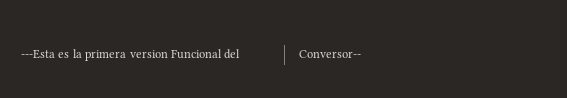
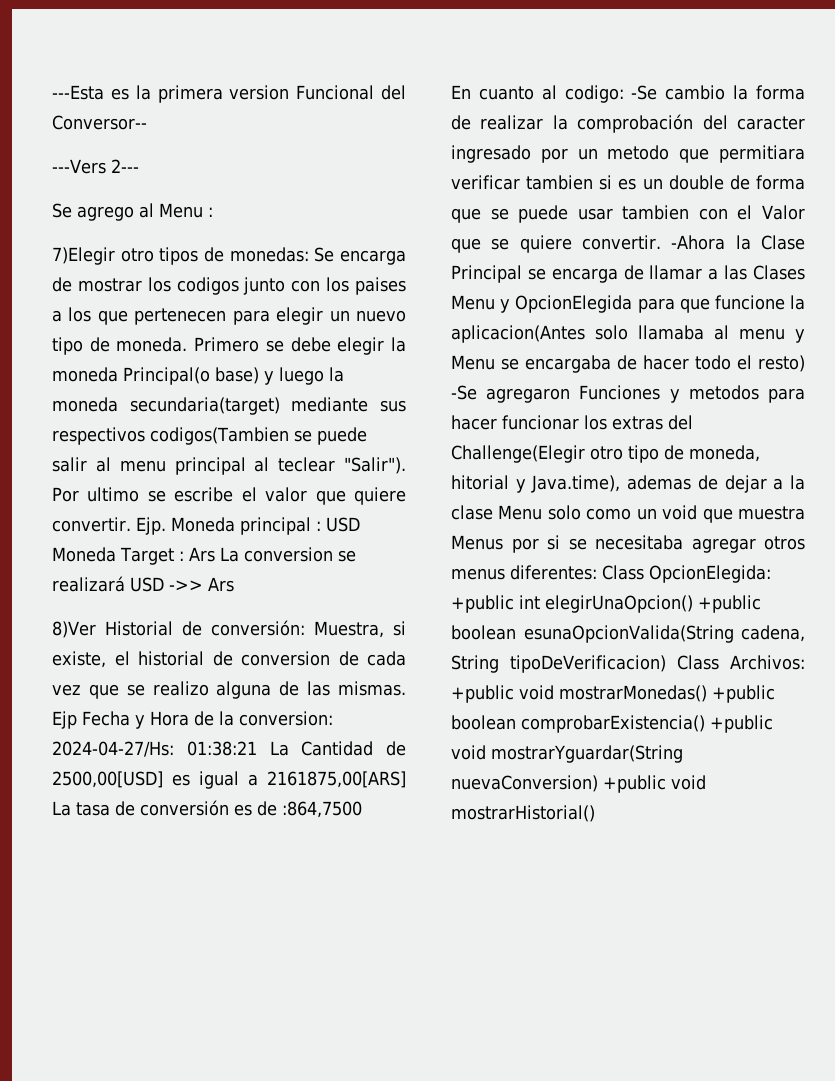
+ ---Vers 2---
+ Se agrego al Menu :
+ 7)Elegir otro tipos de monedas: Se encarga de mostrar los codigos junto con los paises a los que pertenecen para elegir un nuevo tipo de moneda. Primero se debe elegir la moneda Principal(o base) y luego la moneda secundaria(target) mediante sus respectivos codigos(Tambien se puede salir al menu principal al teclear "Salir"). Por ultimo se escribe el valor que quiere convertir. Ejp. Moneda principal : USD Moneda Target : Ars La conversion se realizará USD ->> Ars
+ 8)Ver Historial de conversión: Muestra, si existe, el historial de conversion de cada vez que se realizo alguna de las mismas. Ejp Fecha y Hora de la conversion: 2024-04-27/Hs: 01:38:21 La Cantidad de 2500,00[USD] es igual a 2161875,00[ARS] La tasa de conversión es de :864,7500
+ En cuanto al codigo: -Se cambio la forma de realizar la comprobación del caracter ingresado por un metodo que permitiara verificar tambien si es un double de forma que se puede usar tambien con el Valor que se quiere convertir. -Ahora la Clase Principal se encarga de llamar a las Clases Menu y OpcionElegida para que funcione la aplicacion(Antes solo llamaba al menu y Menu se encargaba de hacer todo el resto) -Se agregaron Funciones y metodos para hacer funcionar los extras del Challenge(Elegir otro tipo de moneda, hitorial y Java.time), ademas de dejar a la clase Menu solo como un void que muestra Menus por si se necesitaba agregar otros menus diferentes: Class OpcionElegida: +public int elegirUnaOpcion() +public boolean esunaOpcionValida(String cadena, String tipoDeVerificacion) Class Archivos: +public void mostrarMonedas() +public boolean comprobarExistencia() +public void mostrarYguardar(String nuevaConversion) +public void mostrarHistorial()

